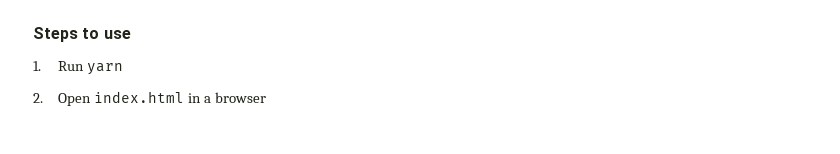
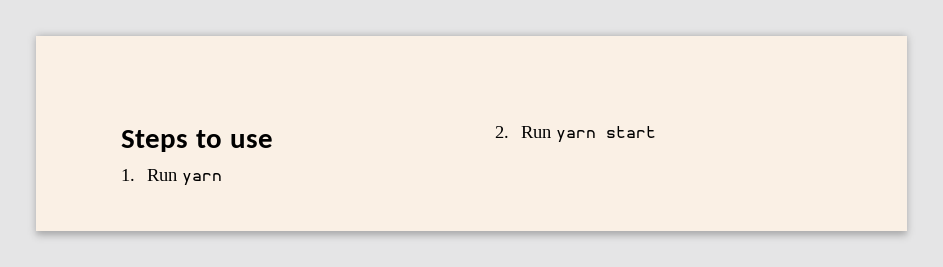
- 2. Open index.html in a browser
+ 2. Run yarn start

